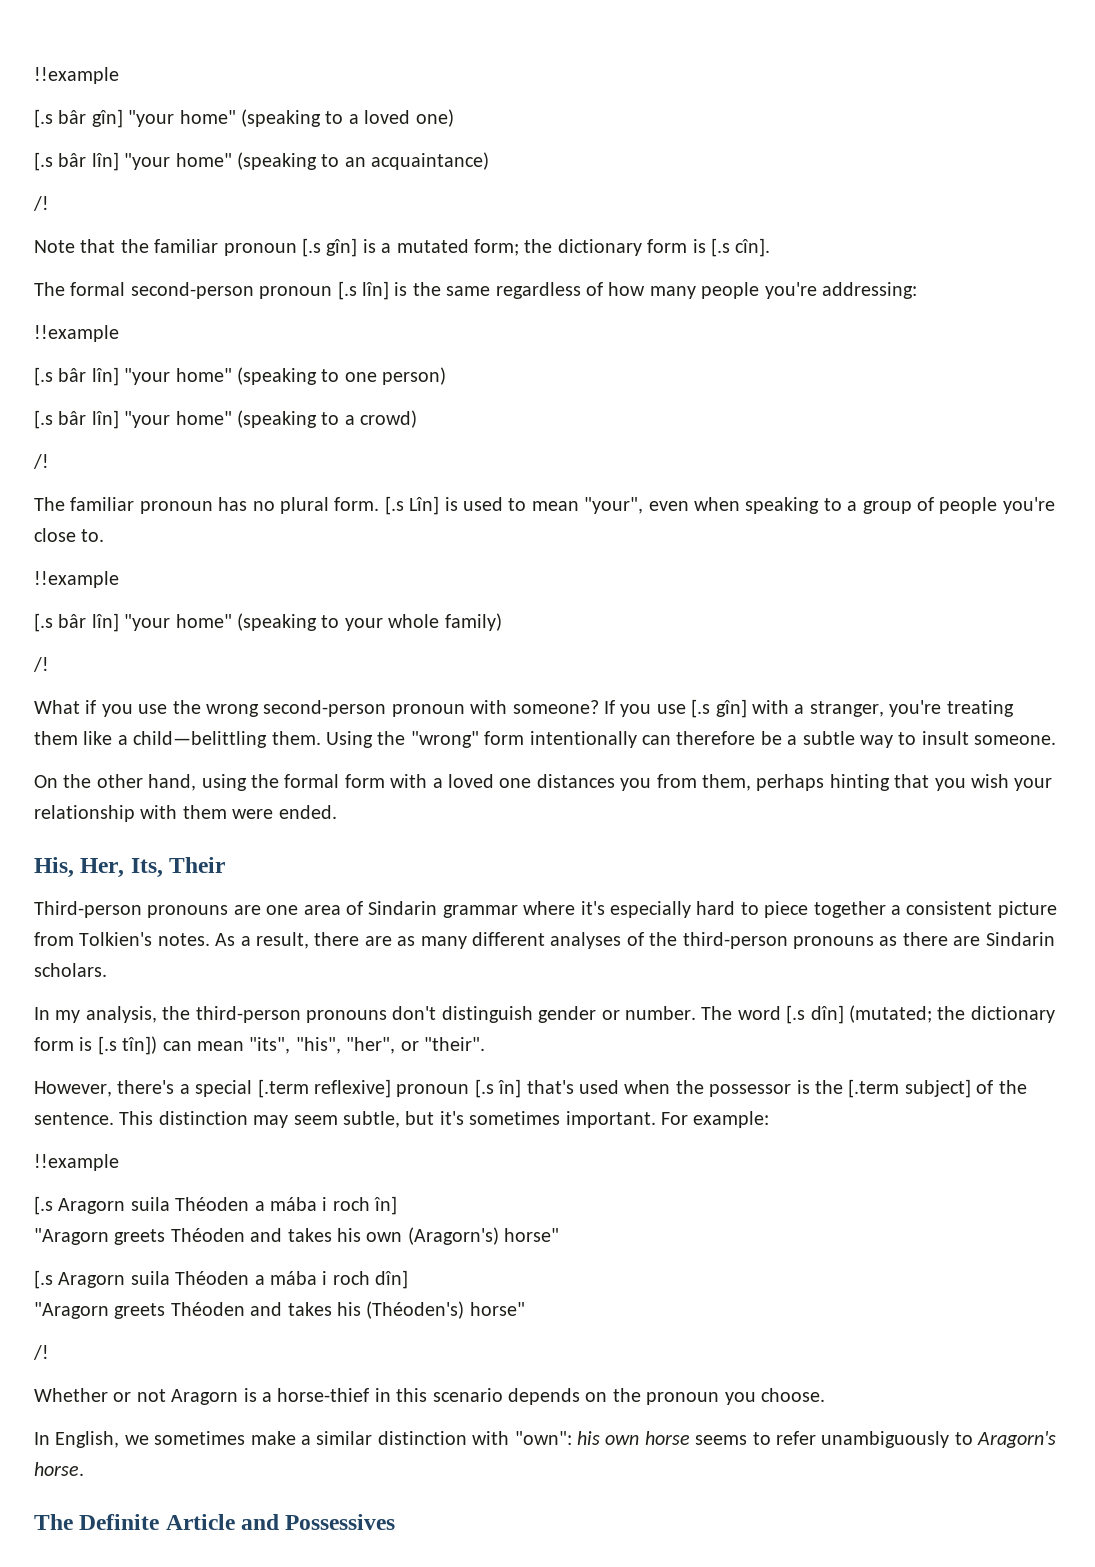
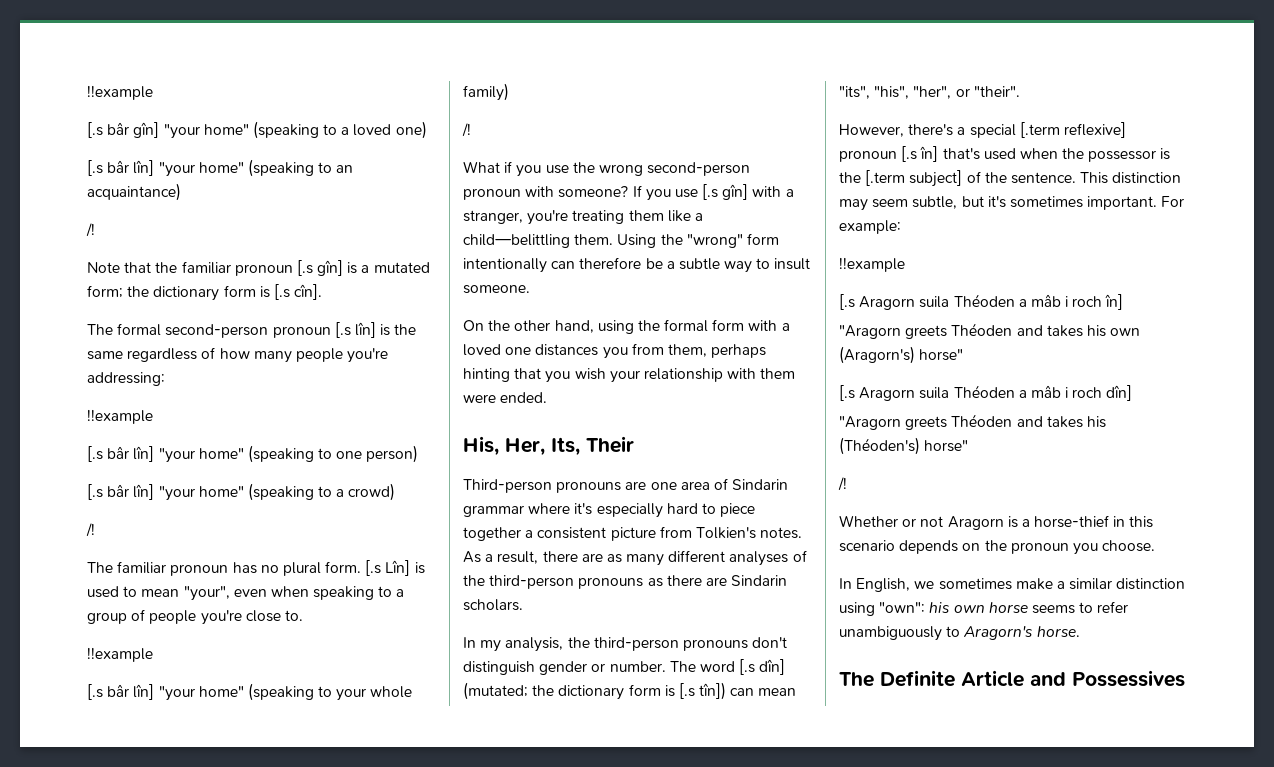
- [.s Aragorn suila Théoden a mába i roch în]
+ [.s Aragorn suila Théoden a mâb i roch în]
- [.s Aragorn suila Théoden a mába i roch dîn]
+ [.s Aragorn suila Théoden a mâb i roch dîn]
- In English, we sometimes make a similar distinction with "own": his own horse seems to refer unambiguously to Aragorn's horse.
+ In English, we sometimes make a similar distinction using "own": his own horse seems to refer unambiguously to Aragorn's horse.

